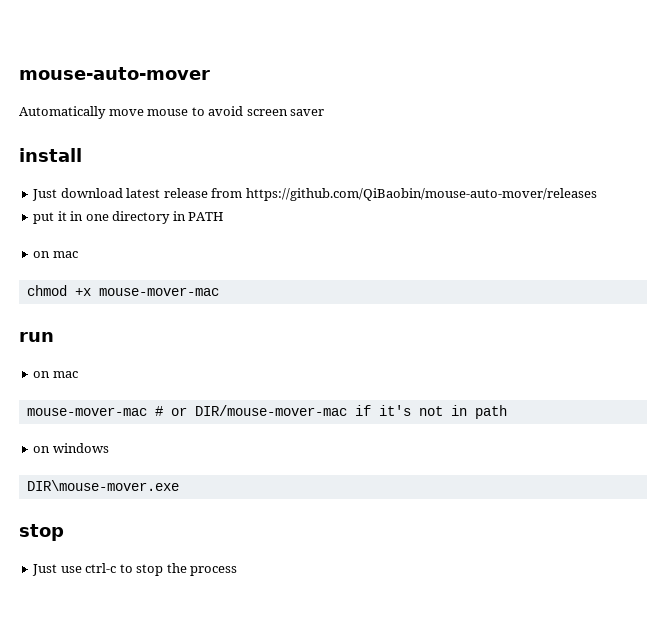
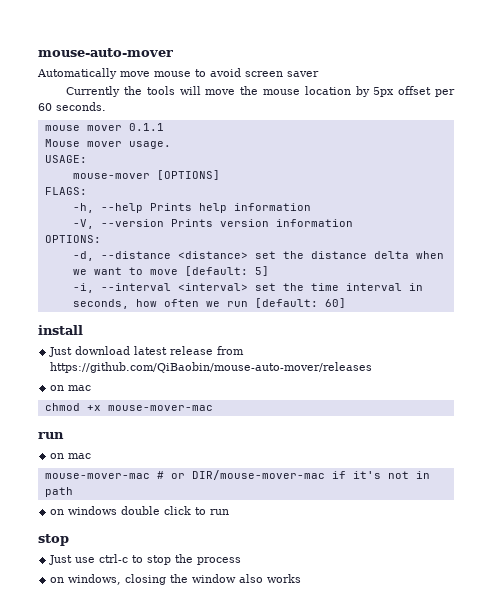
+ Currently the tools will move the mouse location by 5px offset per 60 seconds.
+ mouse mover 0.1.1
+ Mouse mover usage.
+ USAGE:
+ mouse-mover [OPTIONS]
+ FLAGS:
+ -h, --help Prints help information
+ -V, --version Prints version information
+ OPTIONS:
+ -d, --distance <distance> set the distance delta when we want to move [default: 5]
+ -i, --interval <interval> set the time interval in seconds, how often we run [default: 60]
- put it in one directory in PATH
- on windows
- DIR\mouse-mover.exe
+ on windows double click to run
+ on windows, closing the window also works

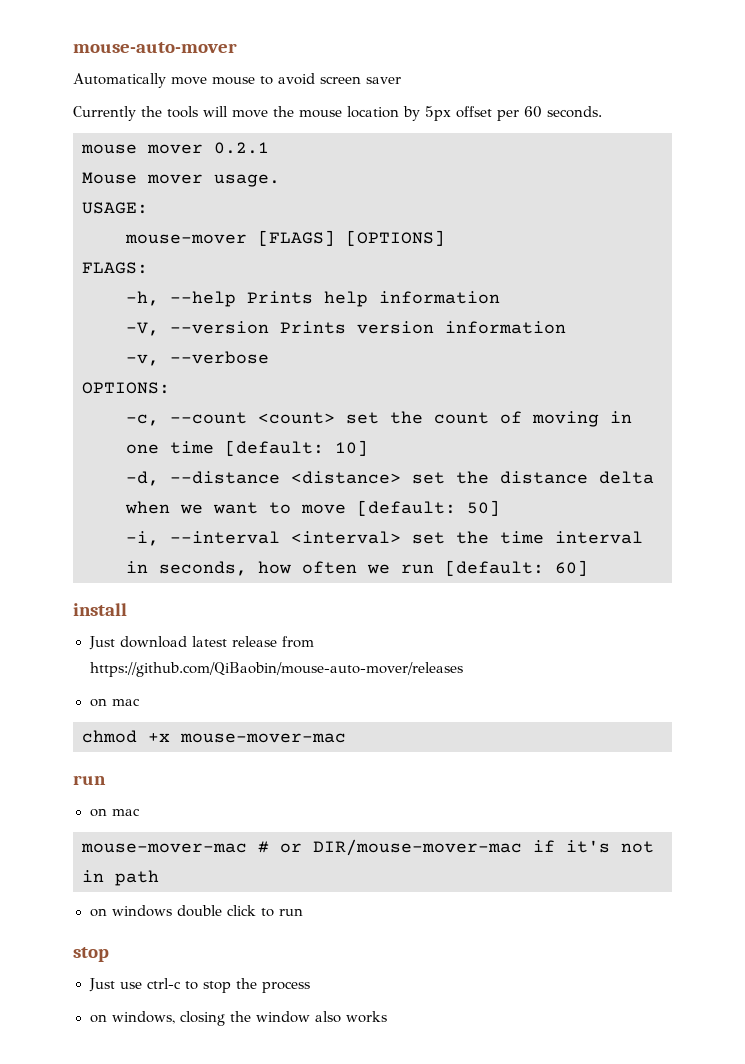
- mouse mover 0.1.1
+ mouse mover 0.2.1
- mouse-mover [OPTIONS]
+ mouse-mover [FLAGS] [OPTIONS]
+ -v, --verbose
+ -c, --count <count> set the count of moving in one time [default: 10]
- -d, --distance <distance> set the distance delta when we want to move [default: 5]
+ -d, --distance <distance> set the distance delta when we want to move [default: 50]

